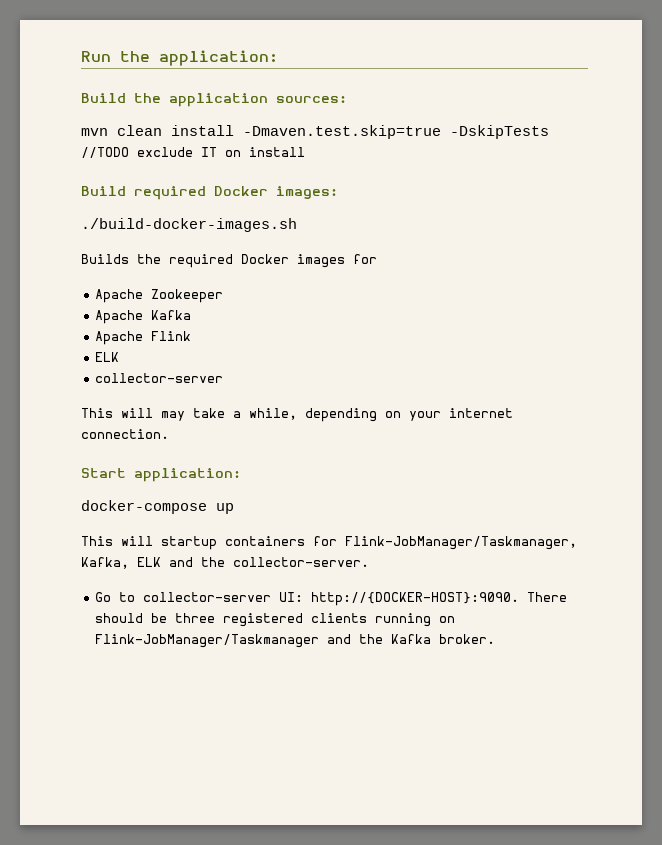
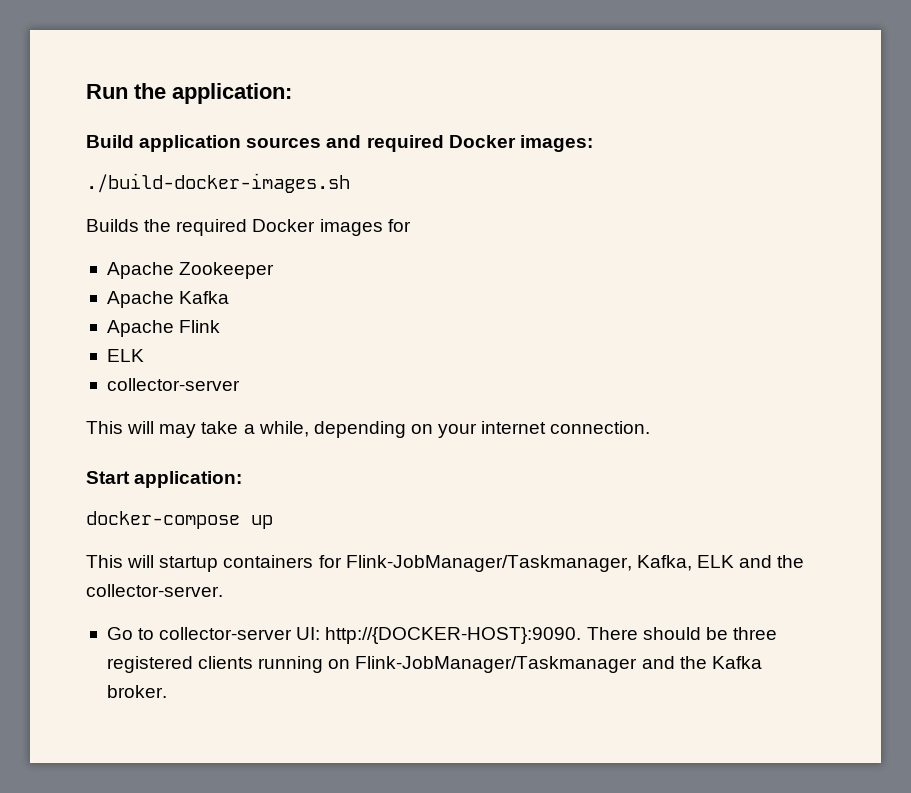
- Build the application sources:
- mvn clean install -Dmaven.test.skip=true -DskipTests //TODO exclude IT on install
- Build required Docker images:
+ Build application sources and required Docker images:

